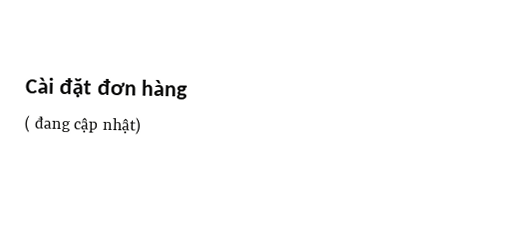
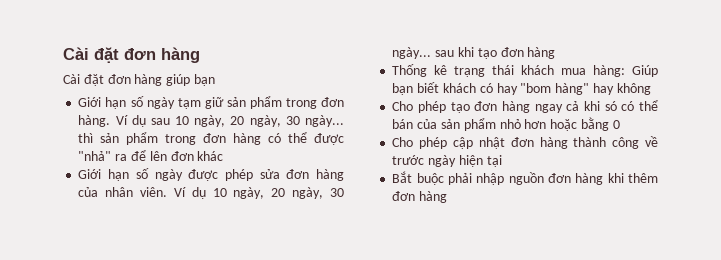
- ( đang cập nhật)
+ Cài đặt đơn hàng giúp bạn
+ Giới hạn số ngày tạm giữ sản phẩm trong đơn hàng. Ví dụ sau 10 ngày, 20 ngày, 30 ngày... thì sản phẩm trong đơn hàng có thể được "nhả" ra để lên đơn khác
+ Giới hạn số ngày được phép sửa đơn hàng của nhân viên. Ví dụ 10 ngày, 20 ngày, 30 ngày... sau khi tạo đơn hàng
+ Thống kê trạng thái khách mua hàng: Giúp bạn biết khách có hay "bom hàng" hay không
+ Cho phép tạo đơn hàng ngay cả khi só có thể bán của sản phẩm nhỏ hơn hoặc bằng 0
+ Cho phép cập nhật đơn hàng thành công về trước ngày hiện tại
+ Bắt buộc phải nhập nguồn đơn hàng khi thêm đơn hàng

